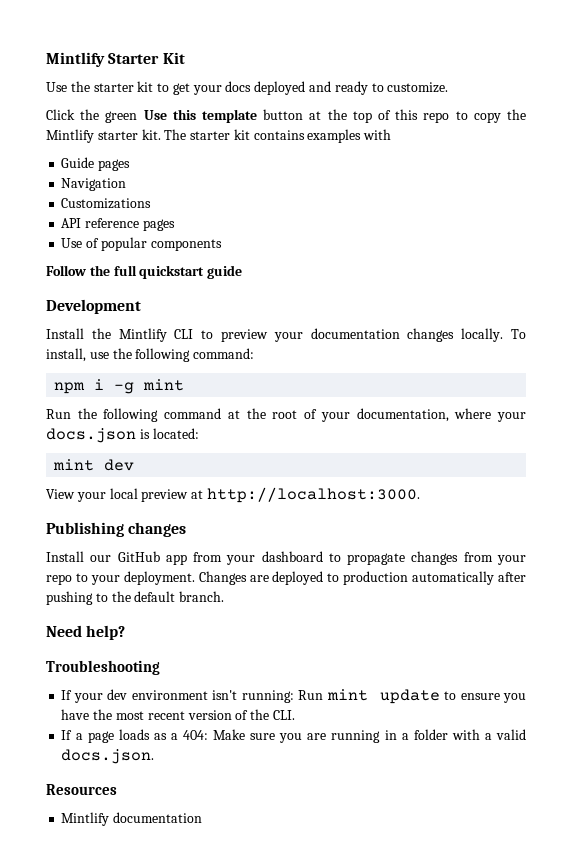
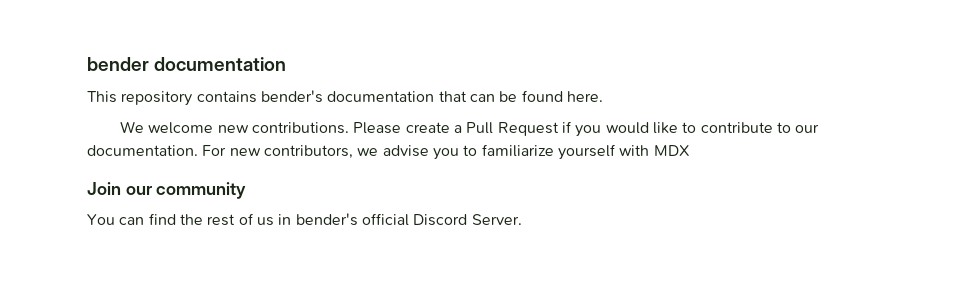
- Mintlify Starter Kit
- Use the starter kit to get your docs deployed and ready to customize.
- Click the green Use this template button at the top of this repo to copy the Mintlify starter kit. The starter kit contains examples with
- Guide pages
- Navigation
- Customizations
- API reference pages
- Use of popular components
- Follow the full quickstart guide
- Development
- Install the Mintlify CLI to preview your documentation changes locally. To install, use the following command:
- npm i -g mint
- Run the following command at the root of your documentation, where your docs.json is located:
- mint dev
- View your local preview at http://localhost:3000.
- Publishing changes
- Install our GitHub app from your dashboard to propagate changes from your repo to your deployment. Changes are deployed to production automatically after pushing to the default branch.
- Need help?
- Troubleshooting
- If your dev environment isn't running: Run mint update to ensure you have the most recent version of the CLI.
- If a page loads as a 404: Make sure you are running in a folder with a valid docs.json.
- Resources
- Mintlify documentation
+ bender documentation
+ This repository contains bender's documentation that can be found here.
+ We welcome new contributions. Please create a Pull Request if you would like to contribute to our documentation. For new contributors, we advise you to familiarize yourself with MDX
+ Join our community
+ You can find the rest of us in bender's official Discord Server.

